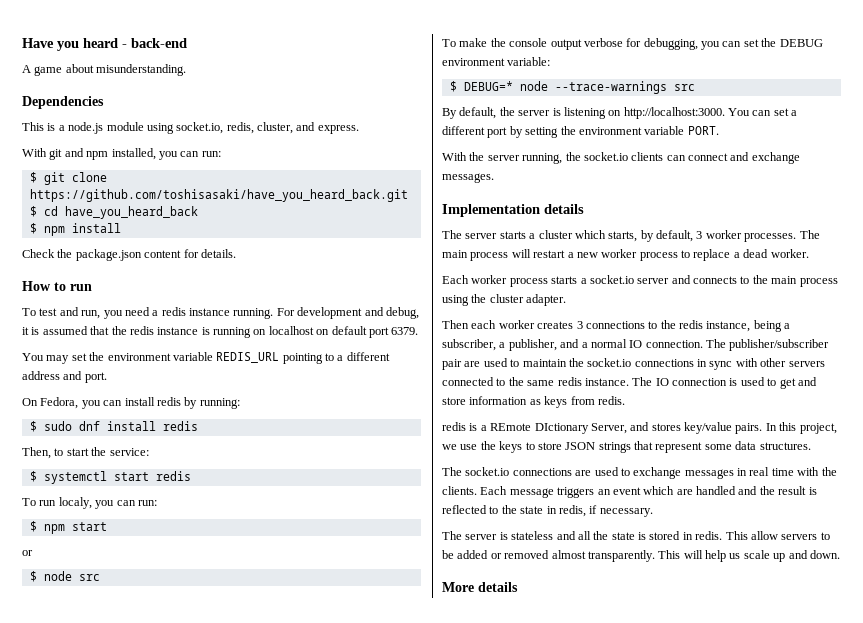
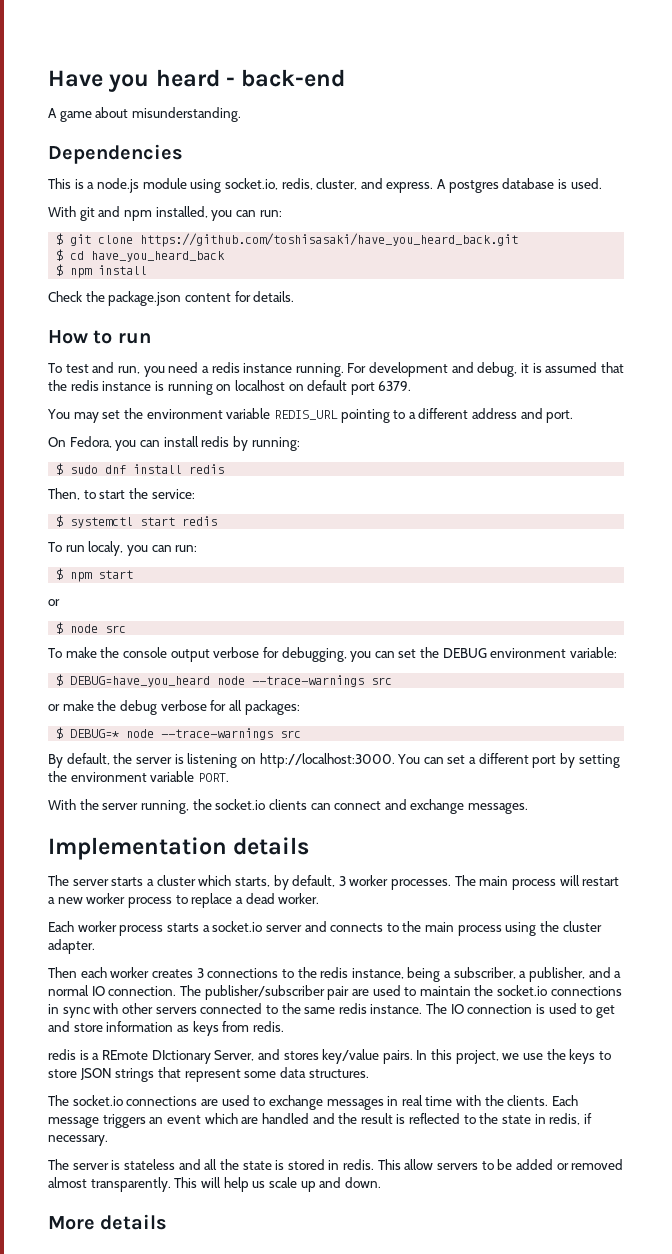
+ A postgres database is used.
+ $ DEBUG=have_you_heard node --trace-warnings src
+ or make the debug verbose for all packages:

